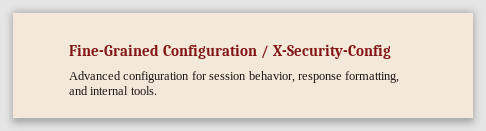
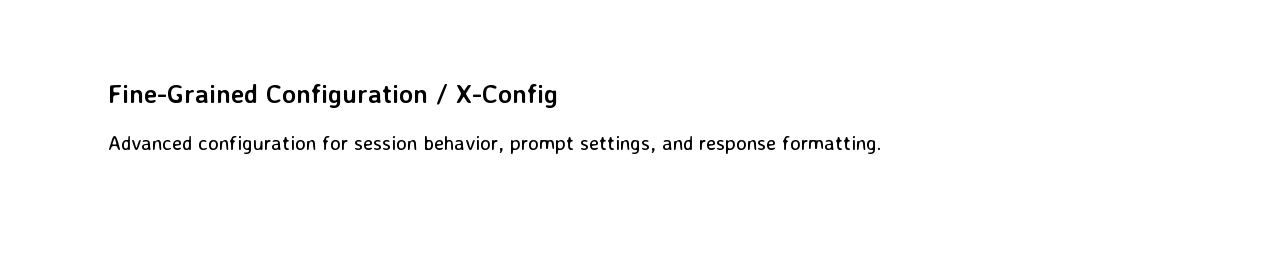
- Fine-Grained Configuration / X-Security-Config
+ Fine-Grained Configuration / X-Config
- Advanced configuration for session behavior, response formatting, and internal tools.
+ Advanced configuration for session behavior, prompt settings, and response formatting.

